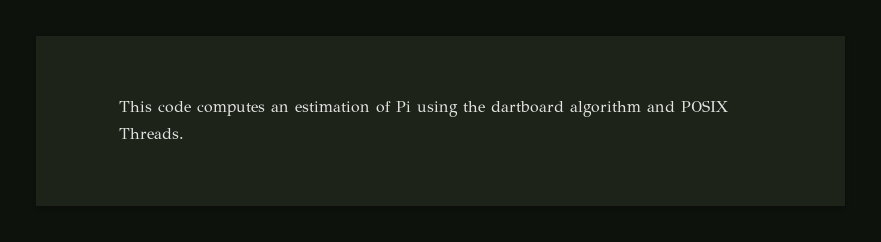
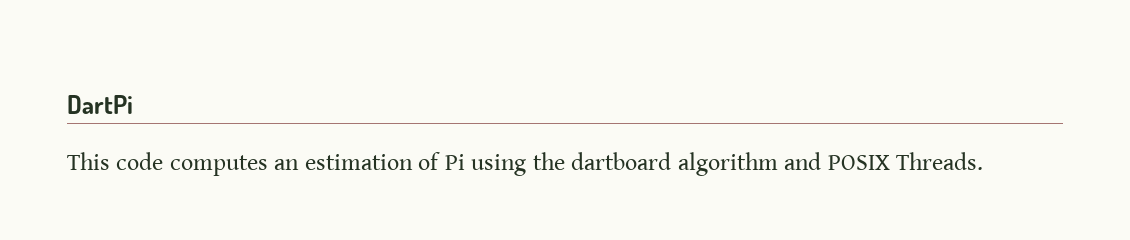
+ DartPi

